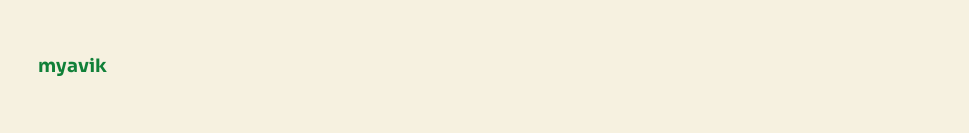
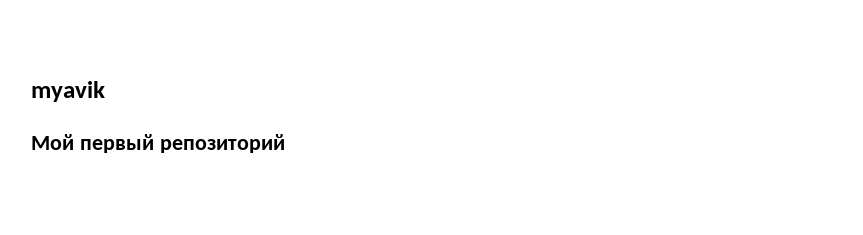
+ Мой первый репозиторий

